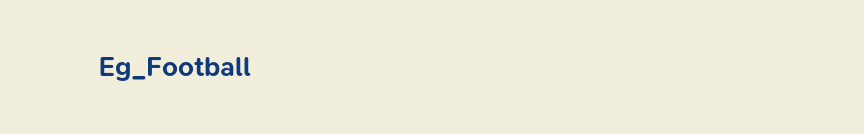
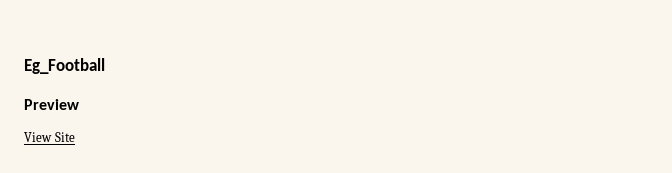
+ Preview
+ View Site

